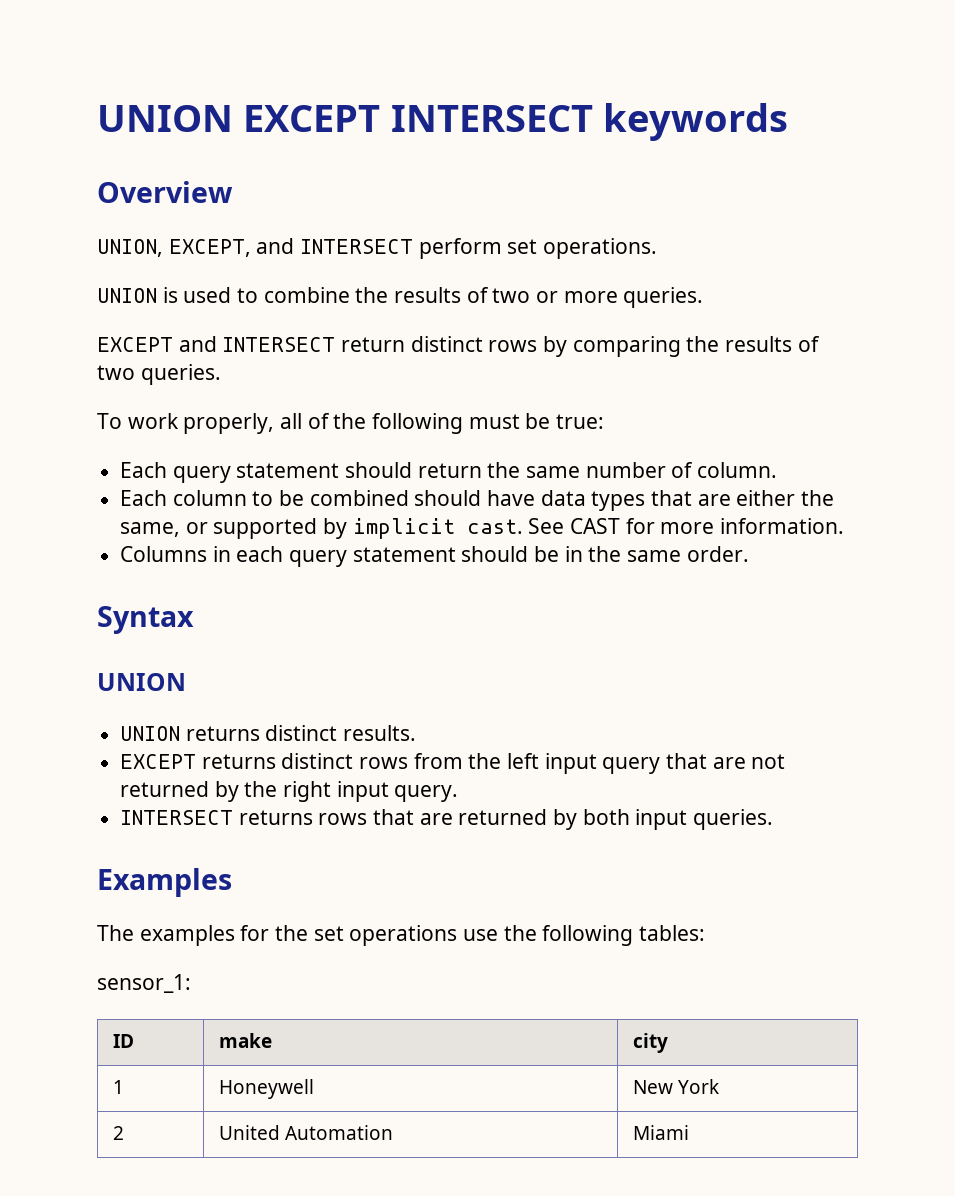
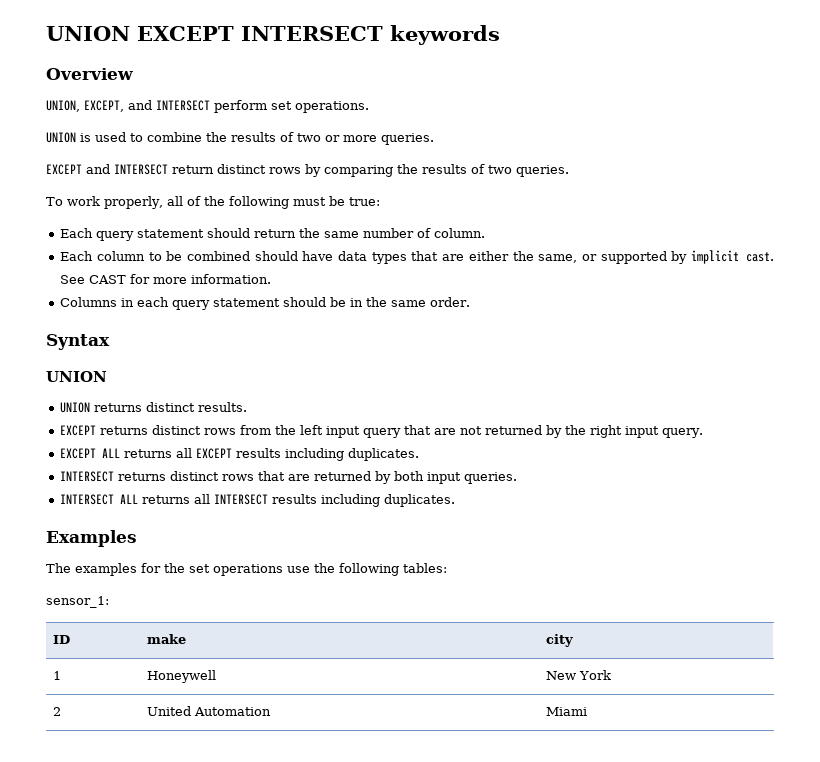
+ EXCEPT ALL returns all EXCEPT results including duplicates.
- INTERSECT returns rows that are returned by both input queries.
+ INTERSECT returns distinct rows that are returned by both input queries.
+ INTERSECT ALL returns all INTERSECT results including duplicates.

